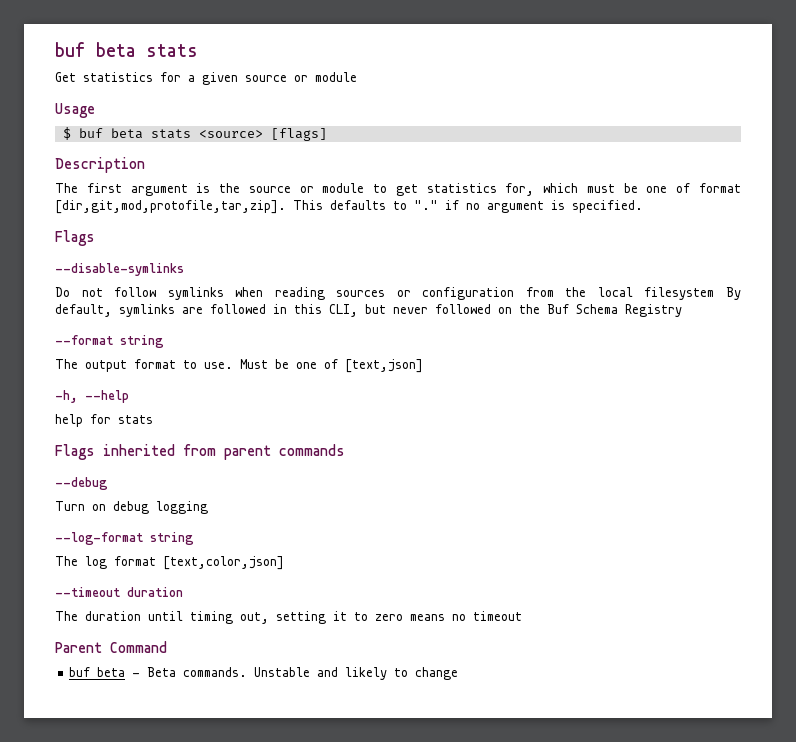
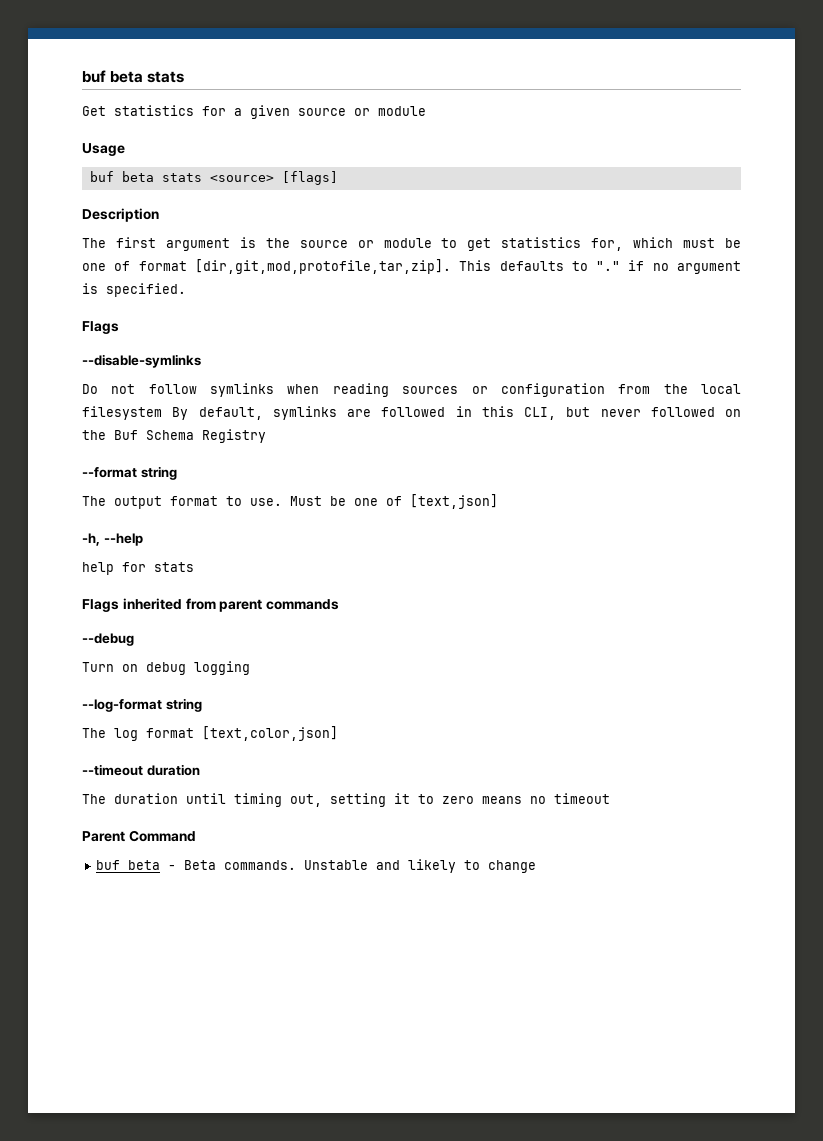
- $ buf beta stats <source> [flags]
+ buf beta stats <source> [flags]

